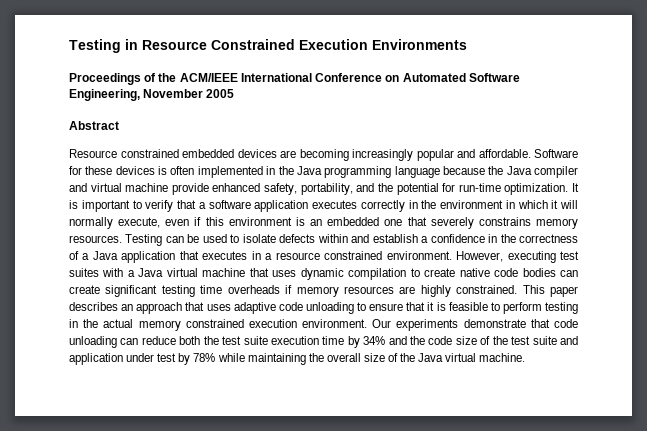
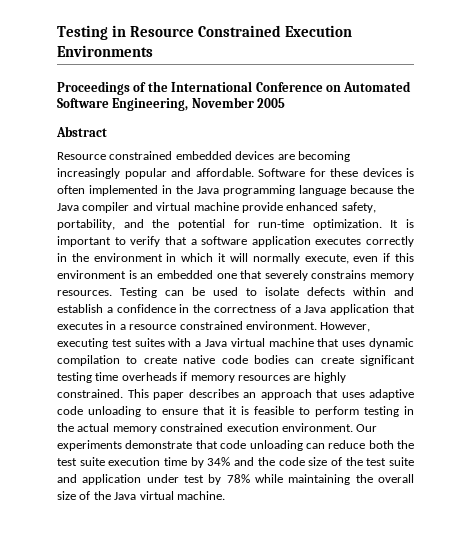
- Proceedings of the ACM/IEEE International Conference on Automated Software Engineering, November 2005
+ Proceedings of the International Conference on Automated Software Engineering, November 2005

